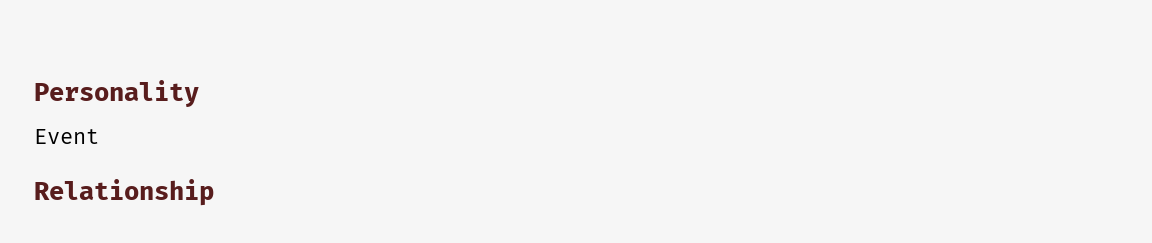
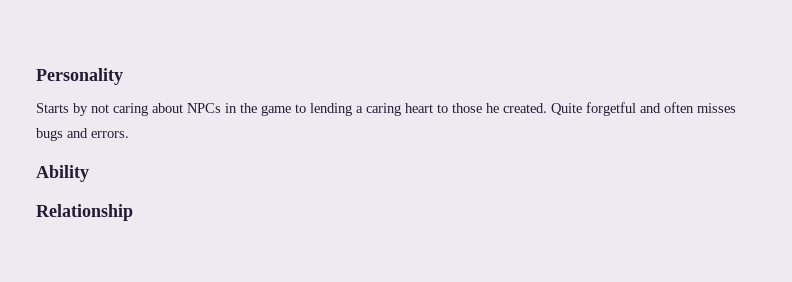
- Event
+ Starts by not caring about NPCs in the game to lending a caring heart to those he created. Quite forgetful and often misses bugs and errors.
+ Ability

